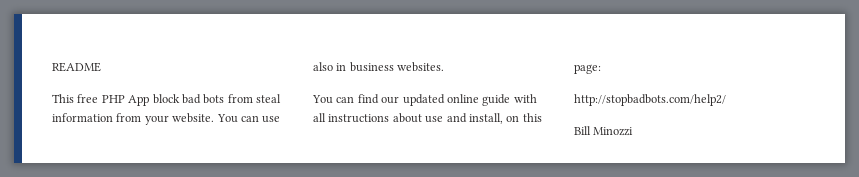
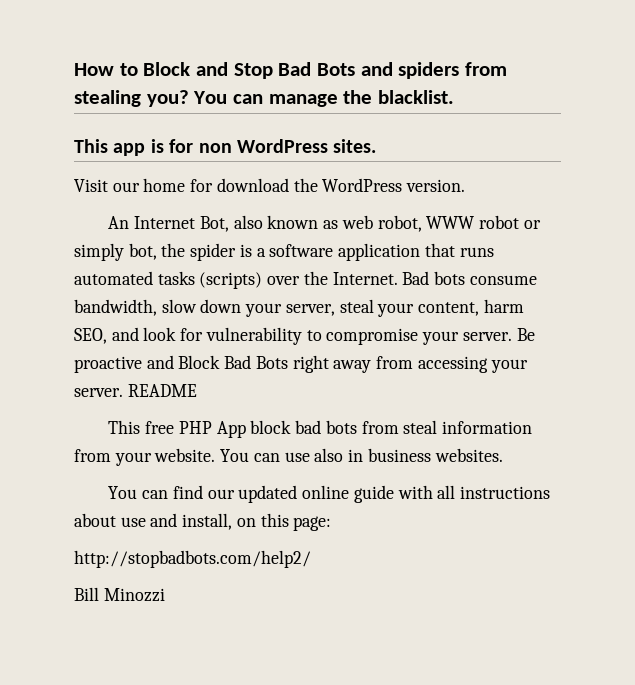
+ How to Block and Stop Bad Bots and spiders from stealing you? You can manage the blacklist.
+ This app is for non WordPress sites.
+ Visit our home for download the WordPress version.
+ An Internet Bot, also known as web robot, WWW robot or simply bot, the spider is a software application that runs automated tasks (scripts) over the Internet. Bad bots consume bandwidth, slow down your server, steal your content, harm SEO, and look for vulnerability to compromise your server. Be proactive and Block Bad Bots right away from accessing your server.

